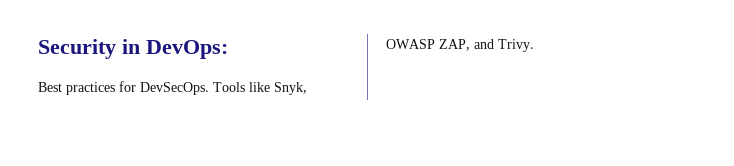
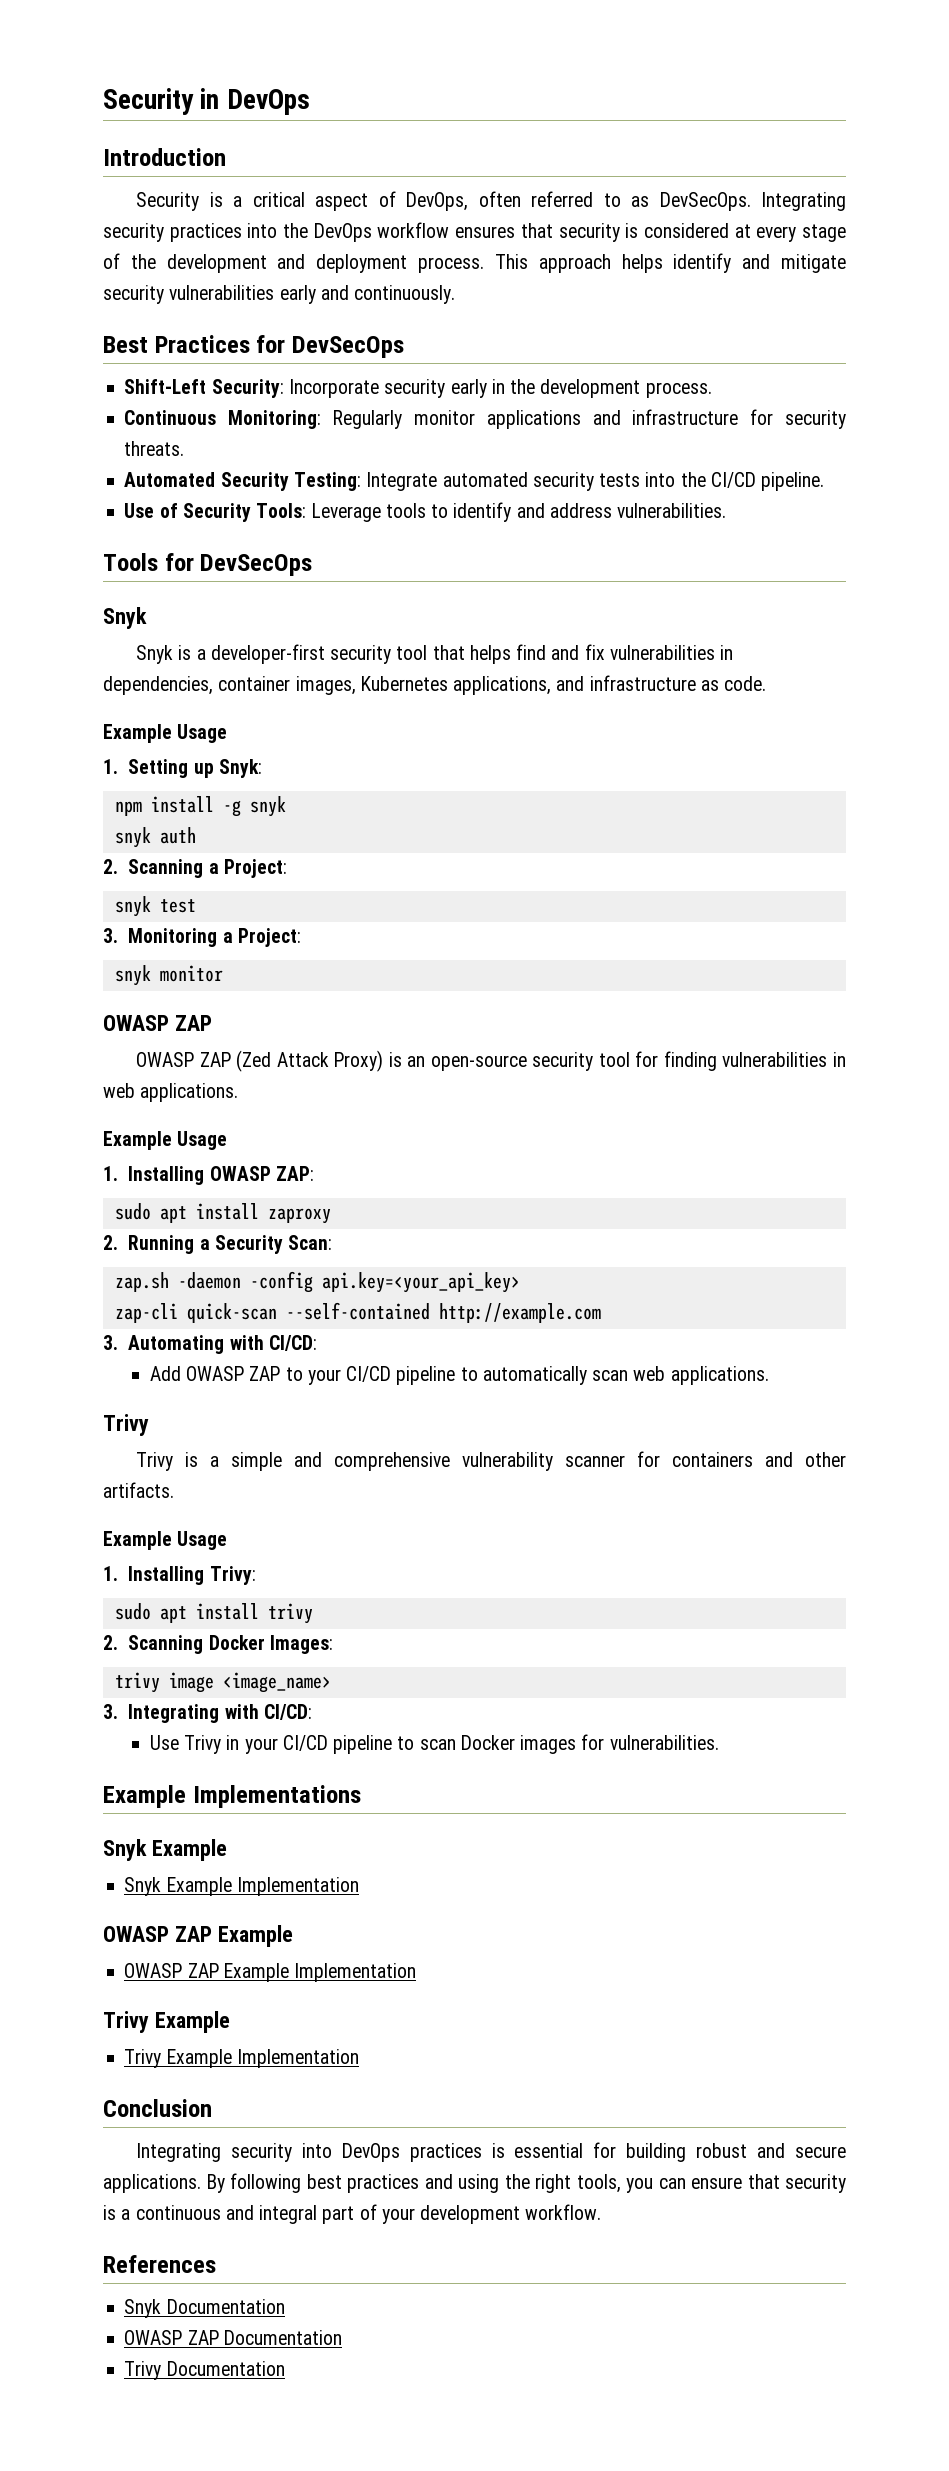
- Security in DevOps:
- Best practices for DevSecOps. Tools like Snyk, OWASP ZAP, and Trivy.
+ Security in DevOps
+ Introduction
+ Security is a critical aspect of DevOps, often referred to as DevSecOps. Integrating security practices into the DevOps workflow ensures that security is considered at every stage of the development and deployment process. This approach helps identify and mitigate security vulnerabilities early and continuously.
+ Best Practices for DevSecOps
+ Shift-Left Security: Incorporate security early in the development process.
+ Continuous Monitoring: Regularly monitor applications and infrastructure for security threats.
+ Automated Security Testing: Integrate automated security tests into the CI/CD pipeline.
+ Use of Security Tools: Leverage tools to identify and address vulnerabilities.
+ Tools for DevSecOps
+ Snyk
+ Snyk is a developer-first security tool that helps find and fix vulnerabilities in dependencies, container images, Kubernetes applications, and infrastructure as code.
+ Example Usage
+ 1. Setting up Snyk:
+ npm install -g snyk
+ snyk auth
+ 2. Scanning a Project:
+ snyk test
+ 3. Monitoring a Project:
+ snyk monitor
+ OWASP ZAP
+ OWASP ZAP (Zed Attack Proxy) is an open-source security tool for finding vulnerabilities in web applications.
+ Example Usage
+ 1. Installing OWASP ZAP:
+ sudo apt install zaproxy
+ 2. Running a Security Scan:
+ zap.sh -daemon -config api.key=<your_api_key>
+ zap-cli quick-scan --self-contained http://example.com
+ 3. Automating with CI/CD:
+ Add OWASP ZAP to your CI/CD pipeline to automatically scan web applications.
+ Trivy
+ Trivy is a simple and comprehensive vulnerability scanner for containers and other artifacts.
+ Example Usage
+ 1. Installing Trivy:
+ sudo apt install trivy
+ 2. Scanning Docker Images:
+ trivy image <image_name>
+ 3. Integrating with CI/CD:
+ Use Trivy in your CI/CD pipeline to scan Docker images for vulnerabilities.
+ Example Implementations
+ Snyk Example
+ Snyk Example Implementation
+ OWASP ZAP Example
+ OWASP ZAP Example Implementation
+ Trivy Example
+ Trivy Example Implementation
+ Conclusion
+ Integrating security into DevOps practices is essential for building robust and secure applications. By following best practices and using the right tools, you can ensure that security is a continuous and integral part of your development workflow.
+ References
+ Snyk Documentation
+ OWASP ZAP Documentation
+ Trivy Documentation

